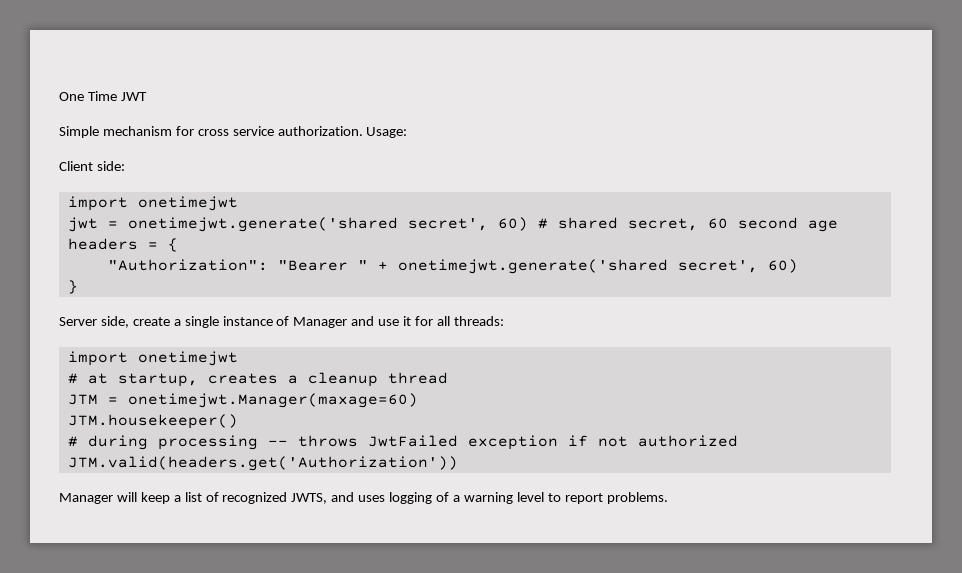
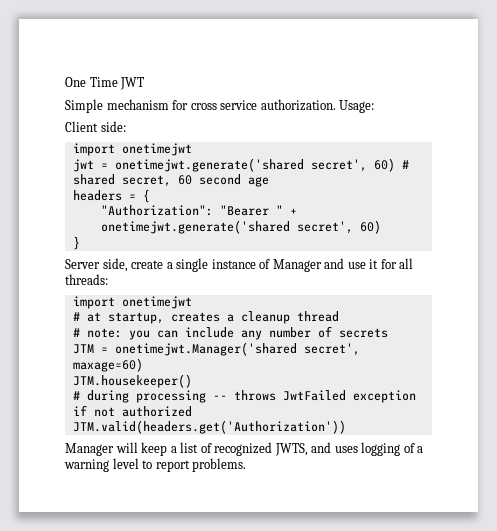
+ # note: you can include any number of secrets
- JTM = onetimejwt.Manager(maxage=60)
+ JTM = onetimejwt.Manager('shared secret', maxage=60)

